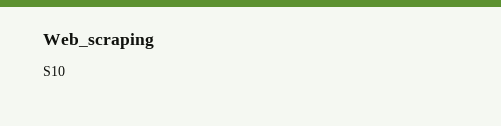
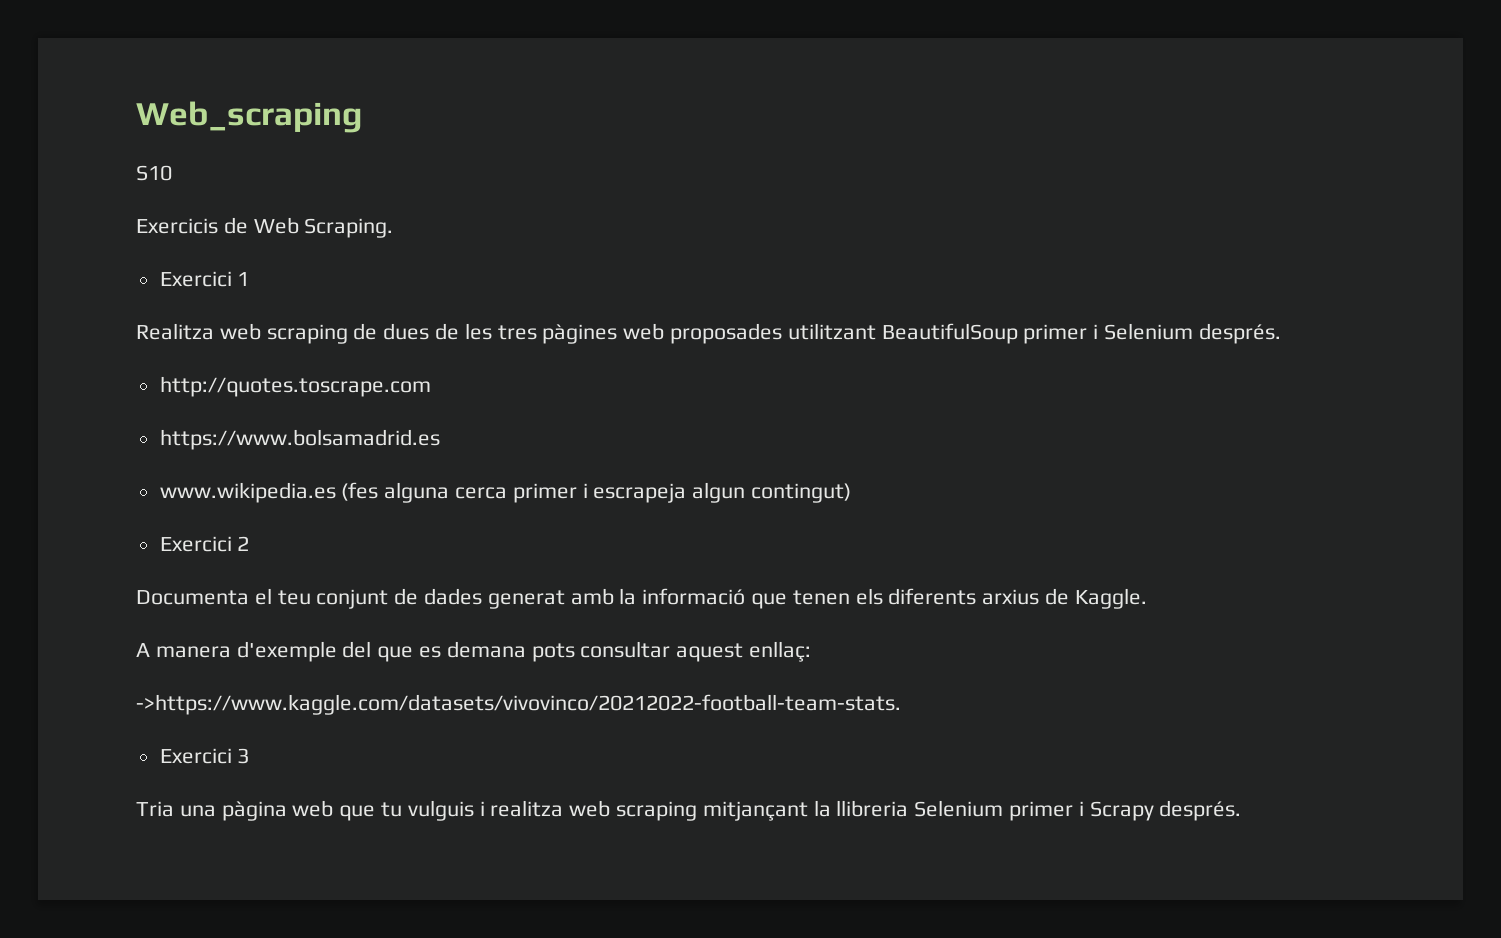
+ Exercicis de Web Scraping.
+ Exercici 1
+ Realitza web scraping de dues de les tres pàgines web proposades utilitzant BeautifulSoup primer i Selenium després.
+ http://quotes.toscrape.com
+ https://www.bolsamadrid.es
+ www.wikipedia.es (fes alguna cerca primer i escrapeja algun contingut)
+ Exercici 2
+ Documenta el teu conjunt de dades generat amb la informació que tenen els diferents arxius de Kaggle.
+ A manera d'exemple del que es demana pots consultar aquest enllaç:
+ ->https://www.kaggle.com/datasets/vivovinco/20212022-football-team-stats.
+ Exercici 3
+ Tria una pàgina web que tu vulguis i realitza web scraping mitjançant la llibreria Selenium primer i Scrapy després.

